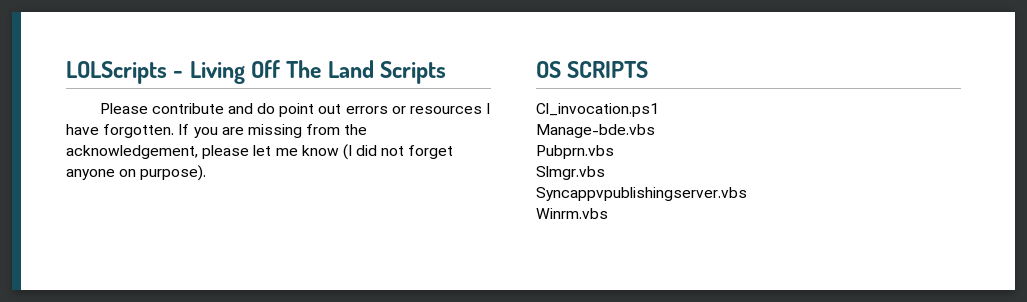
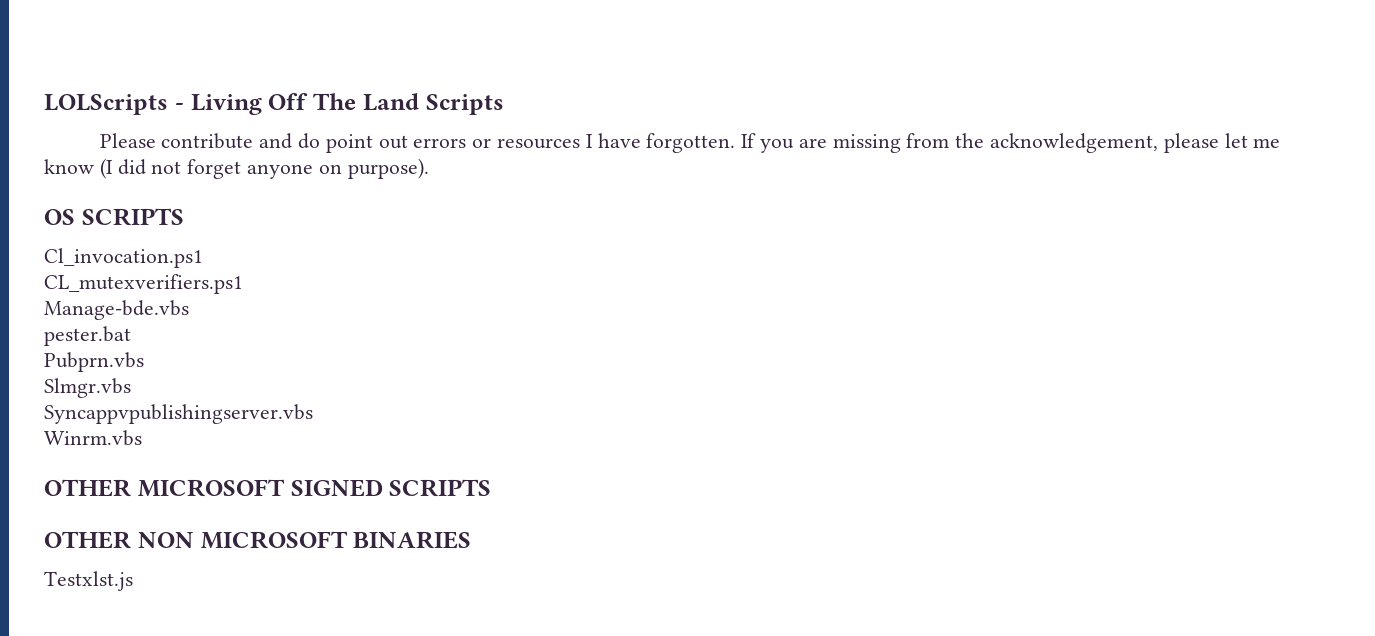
+ CL_mutexverifiers.ps1
+ pester.bat
+ OTHER MICROSOFT SIGNED SCRIPTS
+ OTHER NON MICROSOFT BINARIES
+ Testxlst.js

